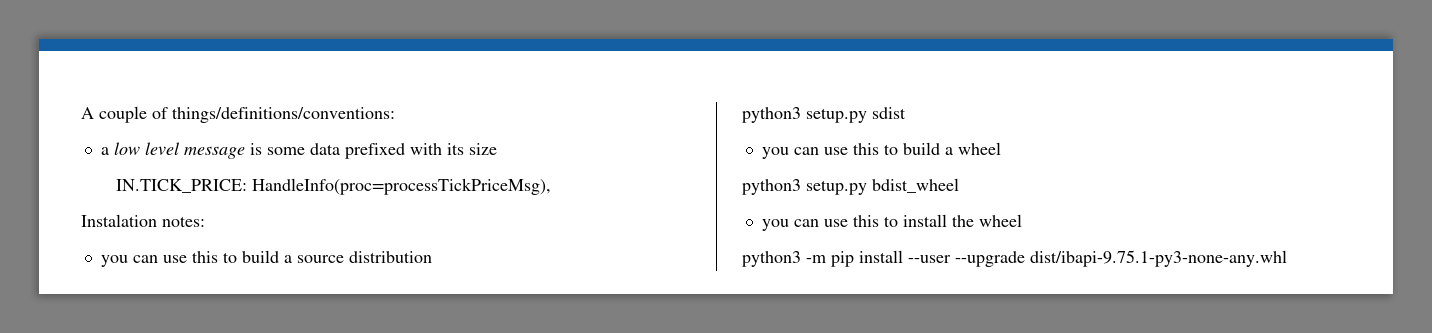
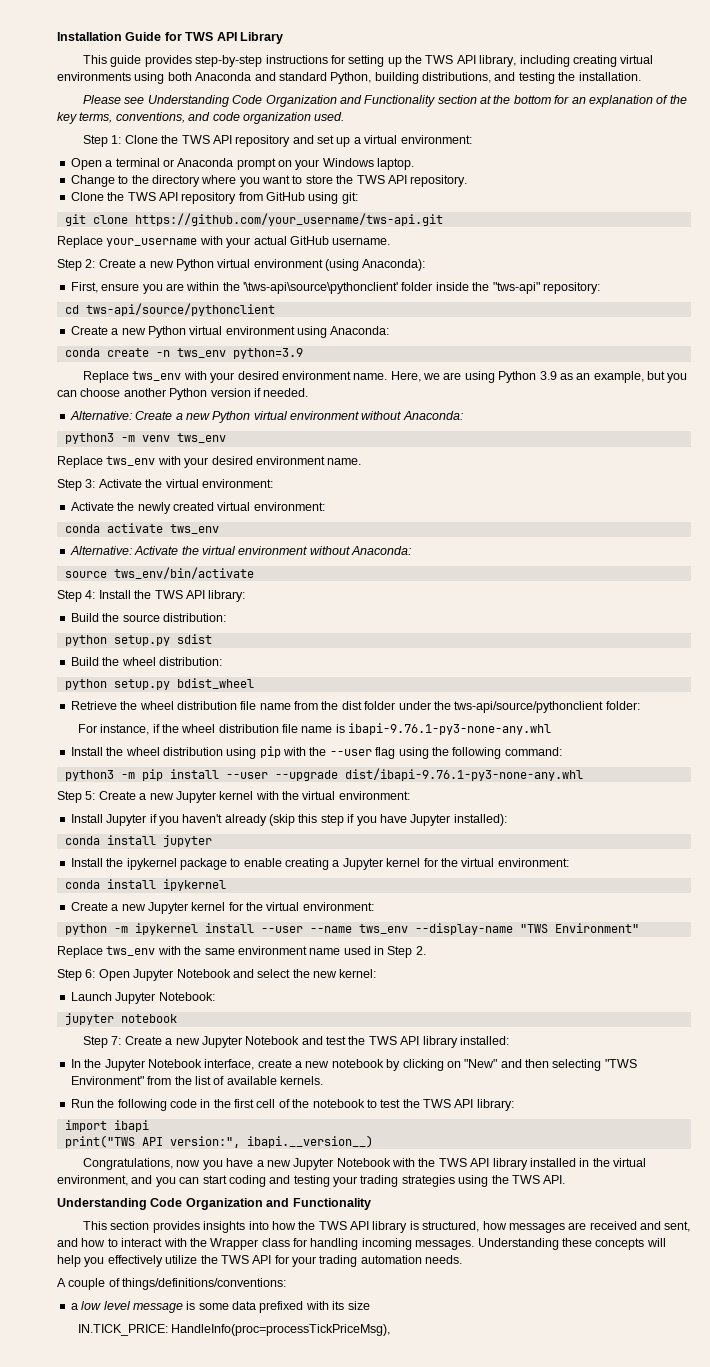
+ Installation Guide for TWS API Library
+ This guide provides step-by-step instructions for setting up the TWS API library, including creating virtual environments using both Anaconda and standard Python, building distributions, and testing the installation.
+ Please see Understanding Code Organization and Functionality section at the bottom for an explanation of the key terms, conventions, and code organization used.
+ Step 1: Clone the TWS API repository and set up a virtual environment:
+ Open a terminal or Anaconda prompt on your Windows laptop.
+ Change to the directory where you want to store the TWS API repository.
+ Clone the TWS API repository from GitHub using git:
+ git clone https://github.com/your_username/tws-api.git
+ Replace your_username with your actual GitHub username.
+ Step 2: Create a new Python virtual environment (using Anaconda):
+ First, ensure you are within the '\tws-api\source\pythonclient' folder inside the "tws-api" repository:
+ cd tws-api/source/pythonclient
+ Create a new Python virtual environment using Anaconda:
+ conda create -n tws_env python=3.9
+ Replace tws_env with your desired environment name. Here, we are using Python 3.9 as an example, but you can choose another Python version if needed.
+ Alternative: Create a new Python virtual environment without Anaconda:
+ python3 -m venv tws_env
+ Replace tws_env with your desired environment name.
+ Step 3: Activate the virtual environment:
+ Activate the newly created virtual environment:
+ conda activate tws_env
+ Alternative: Activate the virtual environment without Anaconda:
+ source tws_env/bin/activate
+ Step 4: Install the TWS API library:
+ Build the source distribution:
+ python setup.py sdist
+ Build the wheel distribution:
+ python setup.py bdist_wheel
+ Retrieve the wheel distribution file name from the dist folder under the tws-api/source/pythonclient folder:
+ For instance, if the wheel distribution file name is ibapi-9.76.1-py3-none-any.whl
+ Install the wheel distribution using pip with the --user flag using the following command:
+ python3 -m pip install --user --upgrade dist/ibapi-9.76.1-py3-none-any.whl
+ Step 5: Create a new Jupyter kernel with the virtual environment:
+ Install Jupyter if you haven't already (skip this step if you have Jupyter installed):
+ conda install jupyter
+ Install the ipykernel package to enable creating a Jupyter kernel for the virtual environment:
+ conda install ipykernel
+ Create a new Jupyter kernel for the virtual environment:
+ python -m ipykernel install --user --name tws_env --display-name "TWS Environment"
+ Replace tws_env with the same environment name used in Step 2.
+ Step 6: Open Jupyter Notebook and select the new kernel:
+ Launch Jupyter Notebook:
+ jupyter notebook
+ Step 7: Create a new Jupyter Notebook and test the TWS API library installed:
+ In the Jupyter Notebook interface, create a new notebook by clicking on "New" and then selecting "TWS Environment" from the list of available kernels.
+ Run the following code in the first cell of the notebook to test the TWS API library:
+ import ibapi
+ print("TWS API version:", ibapi.__version__)
+ Congratulations, now you have a new Jupyter Notebook with the TWS API library installed in the virtual environment, and you can start coding and testing your trading strategies using the TWS API.
+ Understanding Code Organization and Functionality
+ This section provides insights into how the TWS API library is structured, how messages are received and sent, and how to interact with the Wrapper class for handling incoming messages. Understanding these concepts will help you effectively utilize the TWS API for your trading automation needs.
- Instalation notes:
- you can use this to build a source distribution
- python3 setup.py sdist
- you can use this to build a wheel
- python3 setup.py bdist_wheel
- you can use this to install the wheel
- python3 -m pip install --user --upgrade dist/ibapi-9.75.1-py3-none-any.whl

